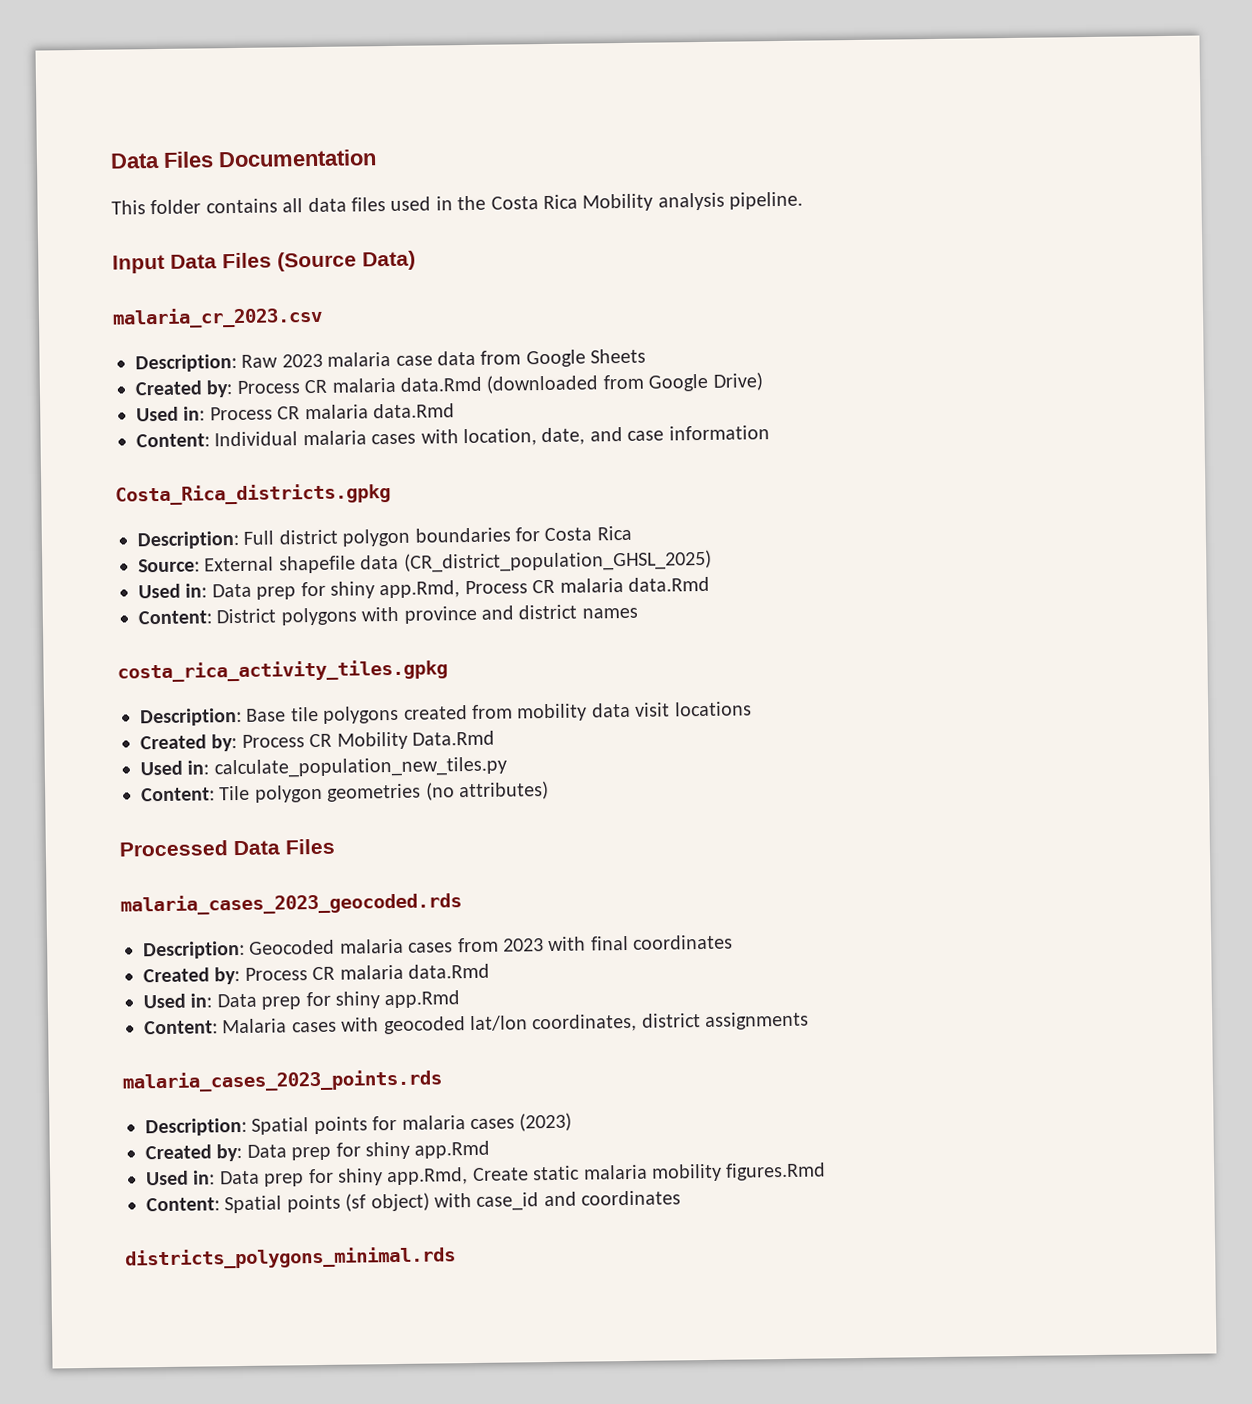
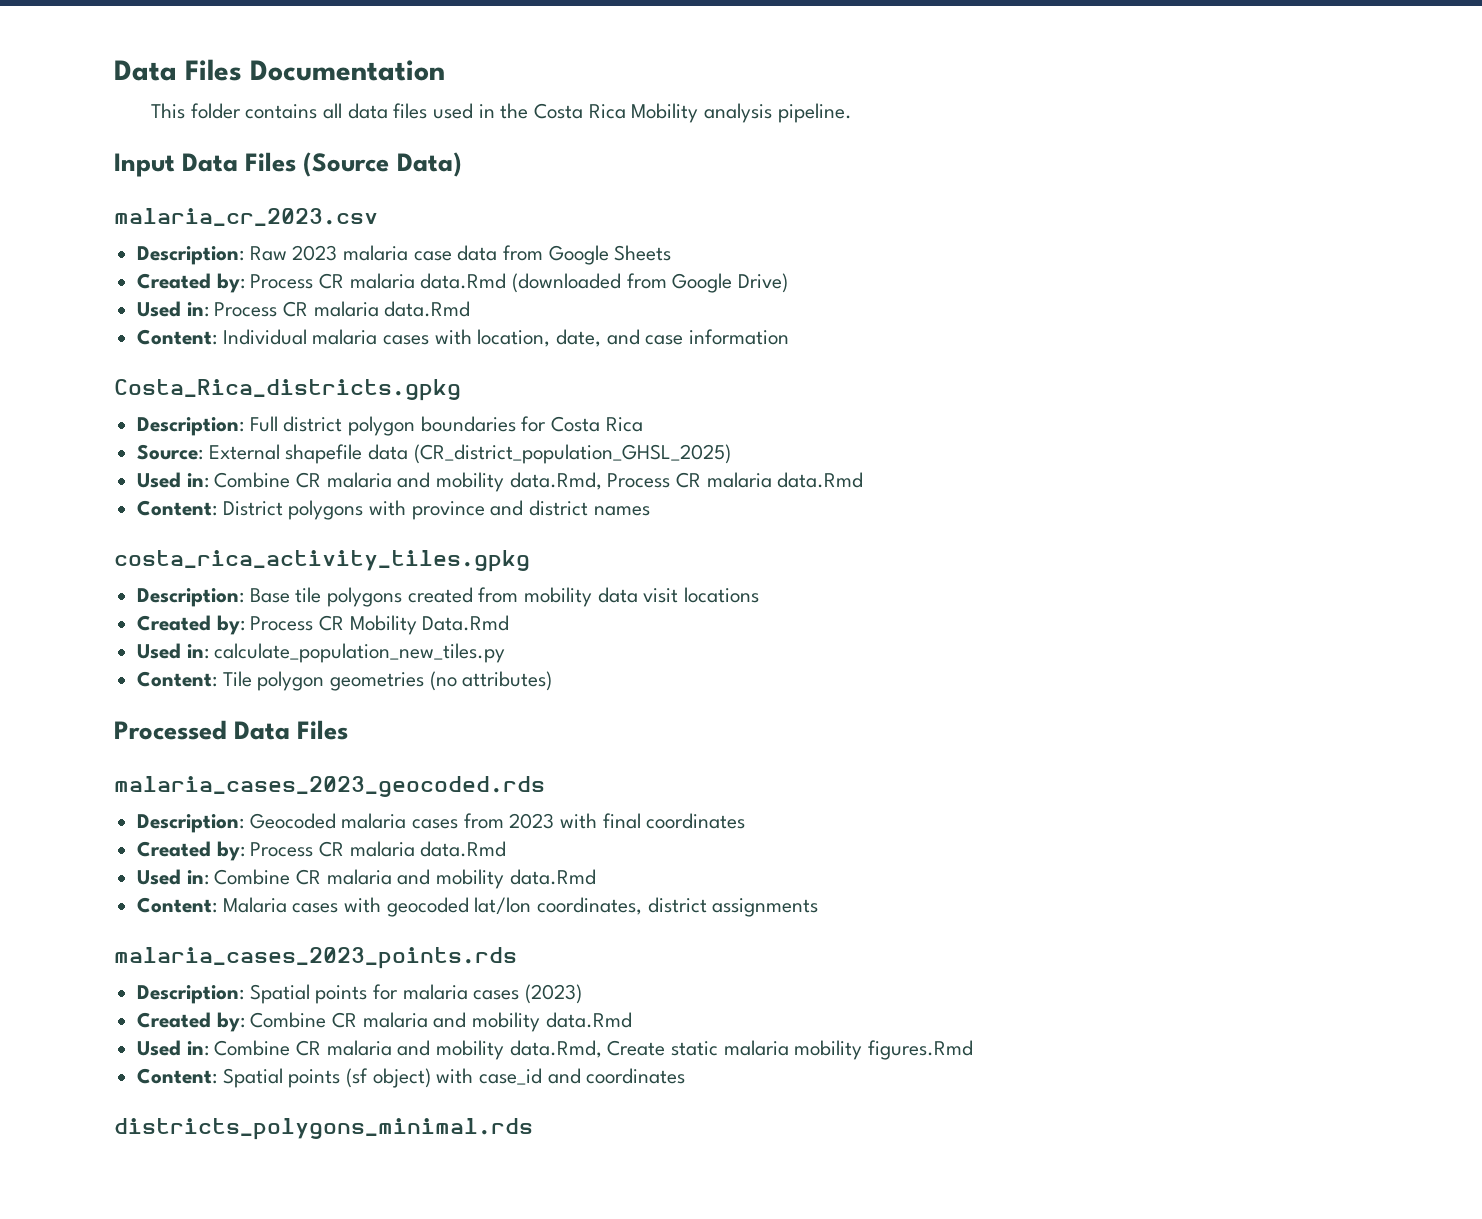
- Used in: Data prep for shiny app.Rmd, Process CR malaria data.Rmd
+ Used in: Combine CR malaria and mobility data.Rmd, Process CR malaria data.Rmd
- Used in: Data prep for shiny app.Rmd
+ Used in: Combine CR malaria and mobility data.Rmd
- Created by: Data prep for shiny app.Rmd
- Used in: Data prep for shiny app.Rmd, Create static malaria mobility figures.Rmd
+ Created by: Combine CR malaria and mobility data.Rmd
+ Used in: Combine CR malaria and mobility data.Rmd, Create static malaria mobility figures.Rmd

